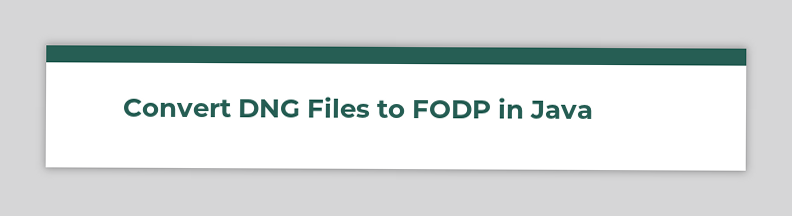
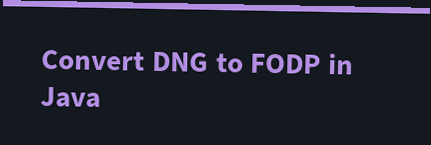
- Convert DNG Files to FODP in Java
+ Convert DNG to FODP in Java

